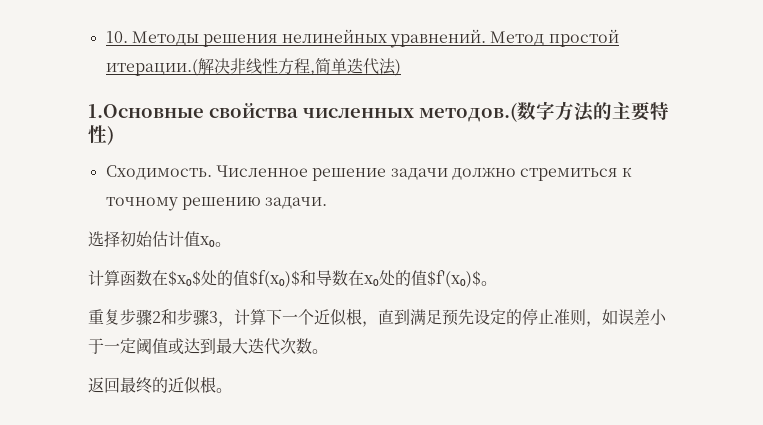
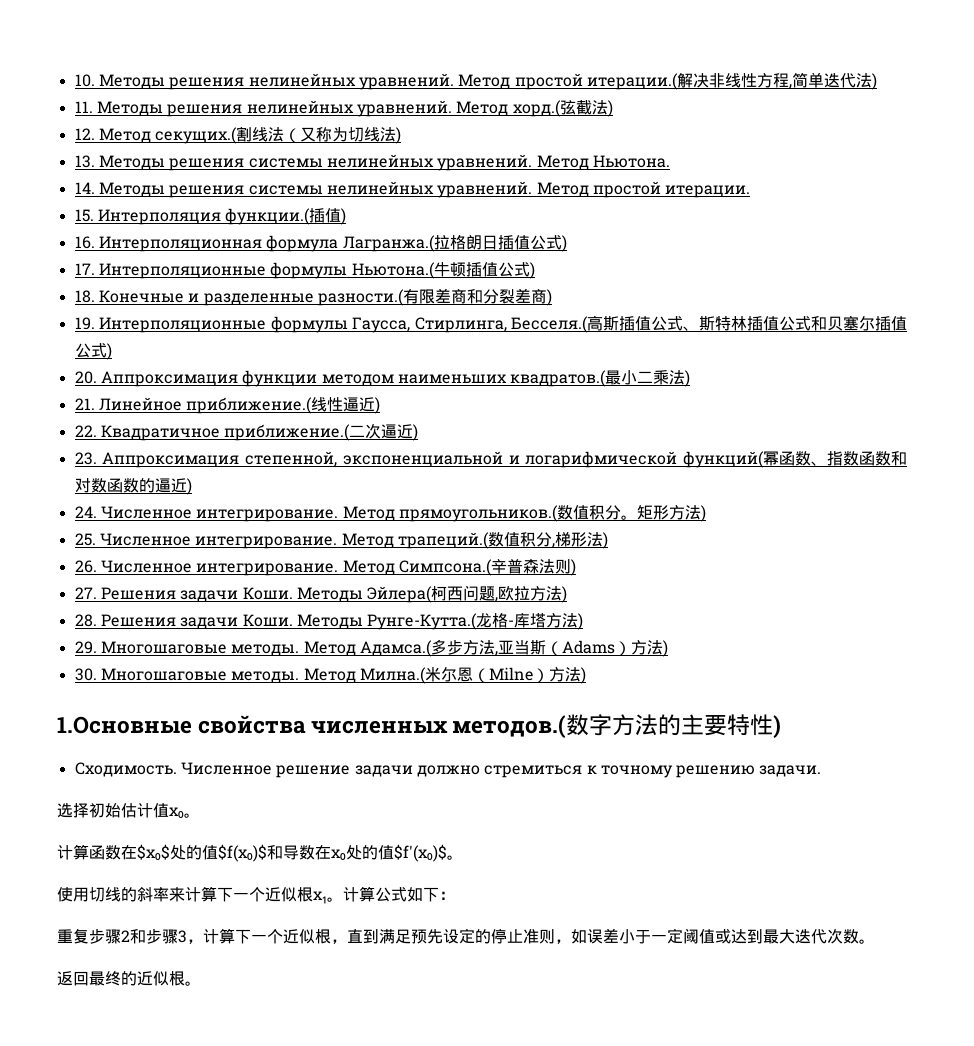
+ 11. Методы решения нелинейных уравнений. Метод хорд.(弦截法)
+ 12. Метод секущих.(割线法（又称为切线法)
+ 13. Методы решения системы нелинейных уравнений. Метод Ньютона.
+ 14. Методы решения системы нелинейных уравнений. Метод простой итерации.
+ 15. Интерполяция функции.(插值)
+ 16. Интерполяционная формула Лагранжа.(拉格朗日插值公式)
+ 17. Интерполяционные формулы Ньютона.(牛顿插值公式)
+ 18. Конечные и разделенные разности.(有限差商和分裂差商)
+ 19. Интерполяционные формулы Гаусса, Стирлинга, Бесселя.(高斯插值公式、斯特林插值公式和贝塞尔插值公式)
+ 20. Аппроксимация функции методом наименьших квадратов.(最小二乘法)
+ 21. Линейное приближение.(线性逼近)
+ 22. Квадратичное приближение.(二次逼近)
+ 23. Аппроксимация степенной, экспоненциальной и логарифмической функций(幂函数、指数函数和对数函数的逼近)
+ 24. Численное интегрирование. Метод прямоугольников.(数值积分。矩形方法)
+ 25. Численное интегрирование. Метод трапеций.(数值积分,梯形法)
+ 26. Численное интегрирование. Метод Симпсона.(辛普森法则)
+ 27. Решения задачи Коши. Методы Эйлера(柯西问题,欧拉方法)
+ 28. Решения задачи Коши. Методы Рунге-Кутта.(龙格-库塔方法)
+ 29. Многошаговые методы. Метод Адамса.(多步方法,亚当斯（Adams）方法)
+ 30. Многошаговые методы. Метод Милна.(米尔恩（Milne）方法)
+ 使用切线的斜率来计算下一个近似根x₁。计算公式如下：

